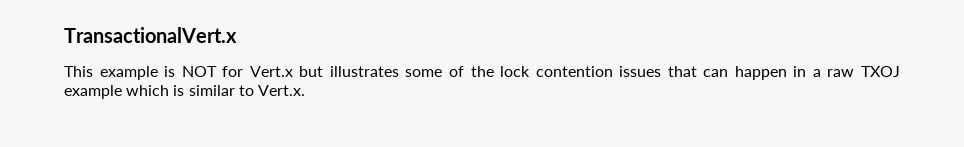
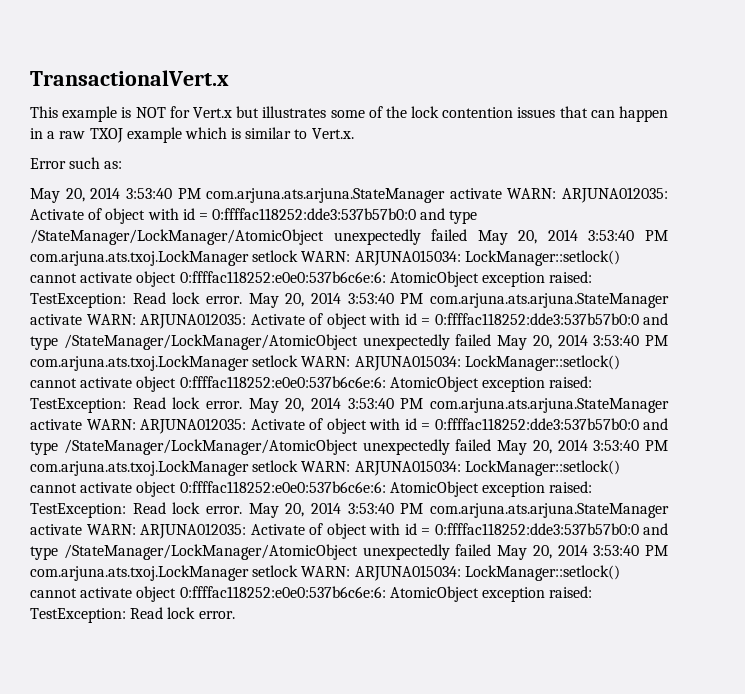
+ Error such as:
+ May 20, 2014 3:53:40 PM com.arjuna.ats.arjuna.StateManager activate WARN: ARJUNA012035: Activate of object with id = 0:ffffac118252:dde3:537b57b0:0 and type /StateManager/LockManager/AtomicObject unexpectedly failed May 20, 2014 3:53:40 PM com.arjuna.ats.txoj.LockManager setlock WARN: ARJUNA015034: LockManager::setlock() cannot activate object 0:ffffac118252:e0e0:537b6c6e:6: AtomicObject exception raised: TestException: Read lock error. May 20, 2014 3:53:40 PM com.arjuna.ats.arjuna.StateManager activate WARN: ARJUNA012035: Activate of object with id = 0:ffffac118252:dde3:537b57b0:0 and type /StateManager/LockManager/AtomicObject unexpectedly failed May 20, 2014 3:53:40 PM com.arjuna.ats.txoj.LockManager setlock WARN: ARJUNA015034: LockManager::setlock() cannot activate object 0:ffffac118252:e0e0:537b6c6e:6: AtomicObject exception raised: TestException: Read lock error. May 20, 2014 3:53:40 PM com.arjuna.ats.arjuna.StateManager activate WARN: ARJUNA012035: Activate of object with id = 0:ffffac118252:dde3:537b57b0:0 and type /StateManager/LockManager/AtomicObject unexpectedly failed May 20, 2014 3:53:40 PM com.arjuna.ats.txoj.LockManager setlock WARN: ARJUNA015034: LockManager::setlock() cannot activate object 0:ffffac118252:e0e0:537b6c6e:6: AtomicObject exception raised: TestException: Read lock error. May 20, 2014 3:53:40 PM com.arjuna.ats.arjuna.StateManager activate WARN: ARJUNA012035: Activate of object with id = 0:ffffac118252:dde3:537b57b0:0 and type /StateManager/LockManager/AtomicObject unexpectedly failed May 20, 2014 3:53:40 PM com.arjuna.ats.txoj.LockManager setlock WARN: ARJUNA015034: LockManager::setlock() cannot activate object 0:ffffac118252:e0e0:537b6c6e:6: AtomicObject exception raised: TestException: Read lock error.

